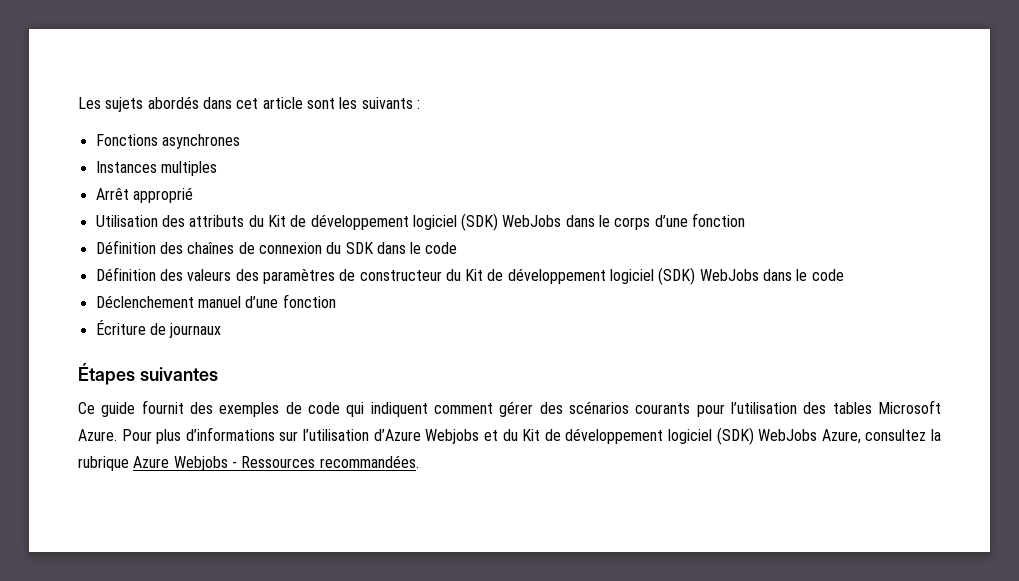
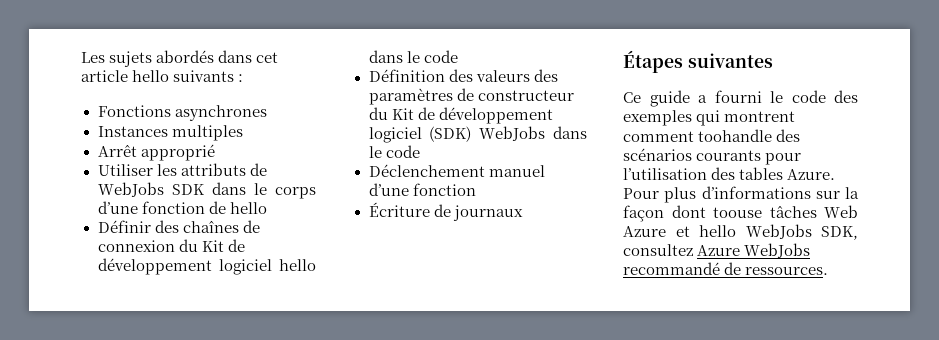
- Les sujets abordés dans cet article sont les suivants :
+ Les sujets abordés dans cet article hello suivants :
- Utilisation des attributs du Kit de développement logiciel (SDK) WebJobs dans le corps d’une fonction
- Définition des chaînes de connexion du SDK dans le code
+ Utiliser les attributs de WebJobs SDK dans le corps d’une fonction de hello
+ Définir des chaînes de connexion du Kit de développement logiciel hello dans le code
- Ce guide fournit des exemples de code qui indiquent comment gérer des scénarios courants pour l’utilisation des tables Microsoft Azure.
+ Ce guide a fourni le code des exemples qui montrent comment toohandle des scénarios courants pour l’utilisation des tables Azure.
- Pour plus d’informations sur l’utilisation d’Azure Webjobs et du Kit de développement logiciel (SDK) WebJobs Azure, consultez la rubrique Azure Webjobs - Ressources recommandées.
+ Pour plus d’informations sur la façon dont toouse tâches Web Azure et hello WebJobs SDK, consultez Azure WebJobs recommandé de ressources.

